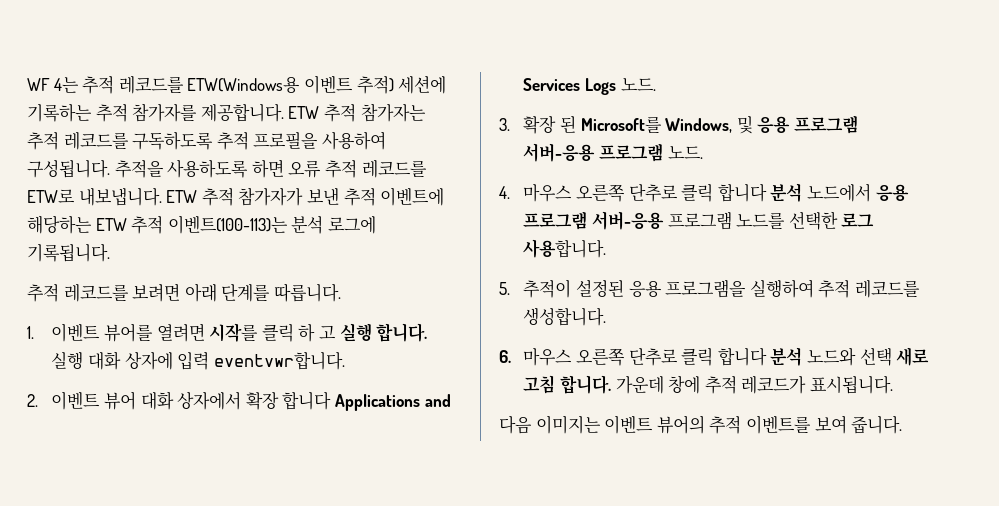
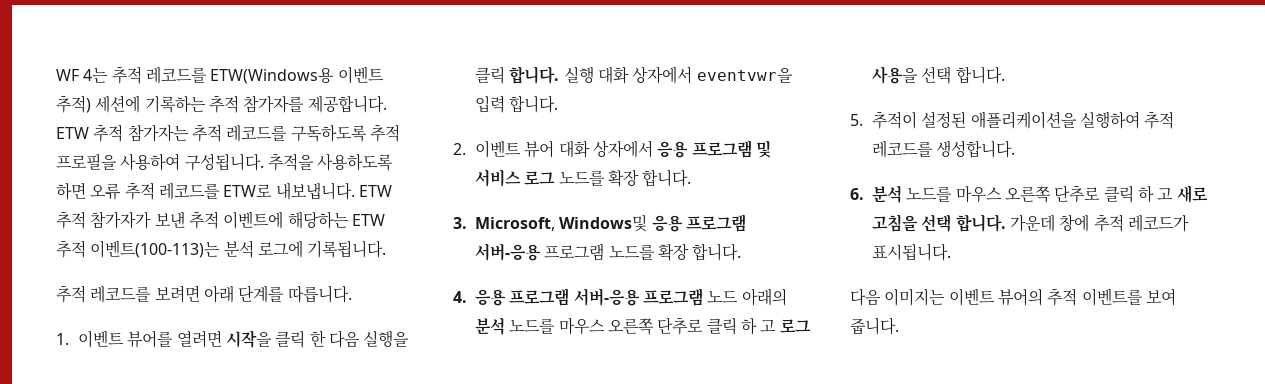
- 1. 이벤트 뷰어를 열려면 시작를 클릭 하 고 실행 합니다. 실행 대화 상자에 입력 eventvwr합니다.
+ 1. 이벤트 뷰어를 열려면 시작을 클릭 한 다음 실행을 클릭 합니다. 실행 대화 상자에서 eventvwr을 입력 합니다.
- 2. 이벤트 뷰어 대화 상자에서 확장 합니다 Applications and Services Logs 노드.
- 3. 확장 된 Microsoft를 Windows, 및 응용 프로그램 서버-응용 프로그램 노드.
- 4. 마우스 오른쪽 단추로 클릭 합니다 분석 노드에서 응용 프로그램 서버-응용 프로그램 노드를 선택한 로그 사용합니다.
+ 2. 이벤트 뷰어 대화 상자에서 응용 프로그램 및 서비스 로그 노드를 확장 합니다.
+ 3. Microsoft, Windows및 응용 프로그램 서버-응용 프로그램 노드를 확장 합니다.
+ 4. 응용 프로그램 서버-응용 프로그램 노드 아래의 분석 노드를 마우스 오른쪽 단추로 클릭 하 고 로그 사용을 선택 합니다.
- 5. 추적이 설정된 응용 프로그램을 실행하여 추적 레코드를 생성합니다.
+ 5. 추적이 설정된 애플리케이션을 실행하여 추적 레코드를 생성합니다.
- 6. 마우스 오른쪽 단추로 클릭 합니다 분석 노드와 선택 새로 고침 합니다.
+ 6. 분석 노드를 마우스 오른쪽 단추로 클릭 하 고 새로 고침을 선택 합니다.

